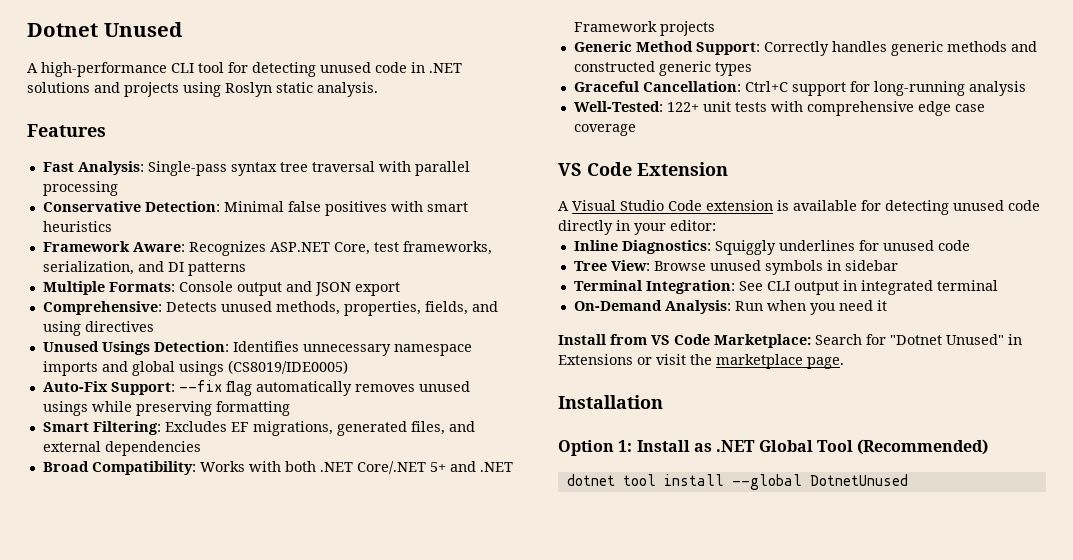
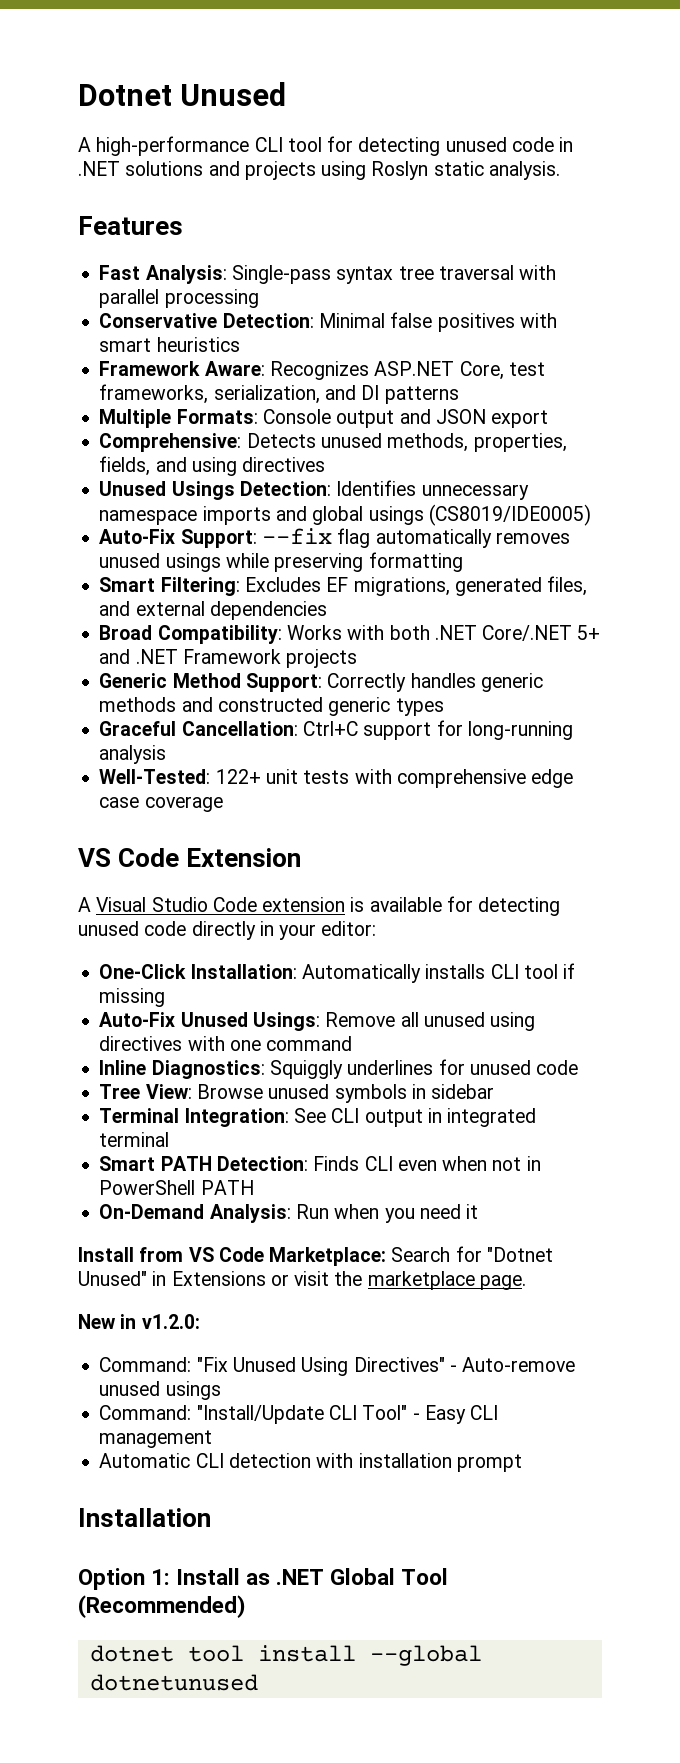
+ One-Click Installation: Automatically installs CLI tool if missing
+ Auto-Fix Unused Usings: Remove all unused using directives with one command
+ Smart PATH Detection: Finds CLI even when not in PowerShell PATH
+ New in v1.2.0:
+ Command: "Fix Unused Using Directives" - Auto-remove unused usings
+ Command: "Install/Update CLI Tool" - Easy CLI management
+ Automatic CLI detection with installation prompt
- dotnet tool install --global DotnetUnused
+ dotnet tool install --global dotnetunused

